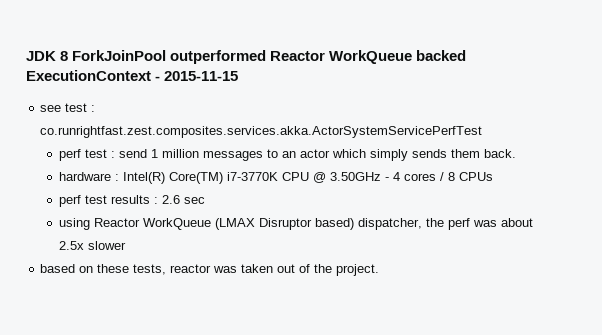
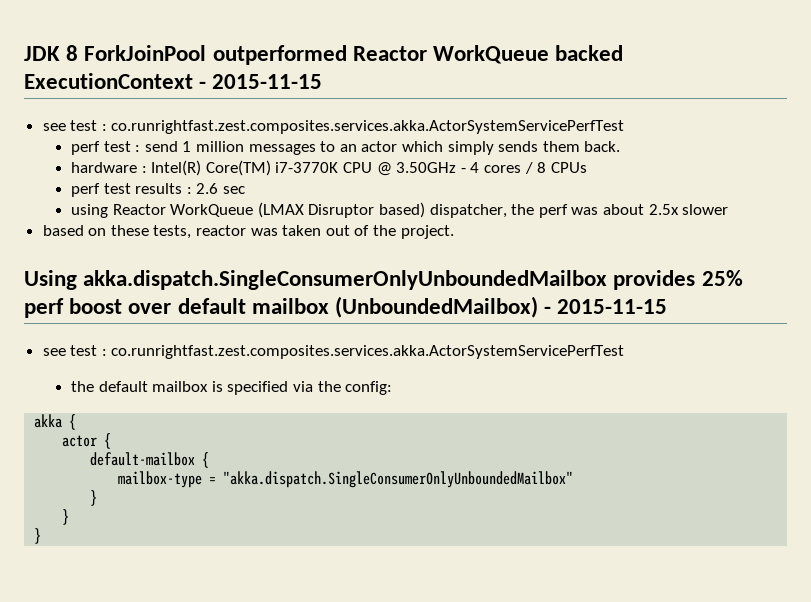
+ Using akka.dispatch.SingleConsumerOnlyUnboundedMailbox provides 25% perf boost over default mailbox (UnboundedMailbox) - 2015-11-15
+ see test : co.runrightfast.zest.composites.services.akka.ActorSystemServicePerfTest
+ the default mailbox is specified via the config:
+ akka {
+ actor {
+ default-mailbox {
+ mailbox-type = "akka.dispatch.SingleConsumerOnlyUnboundedMailbox"
+ }
+ }
+ }

